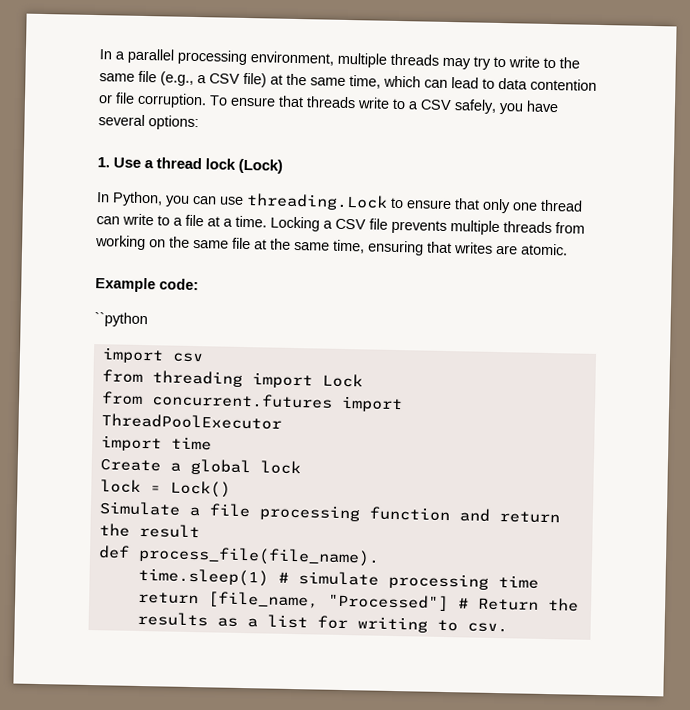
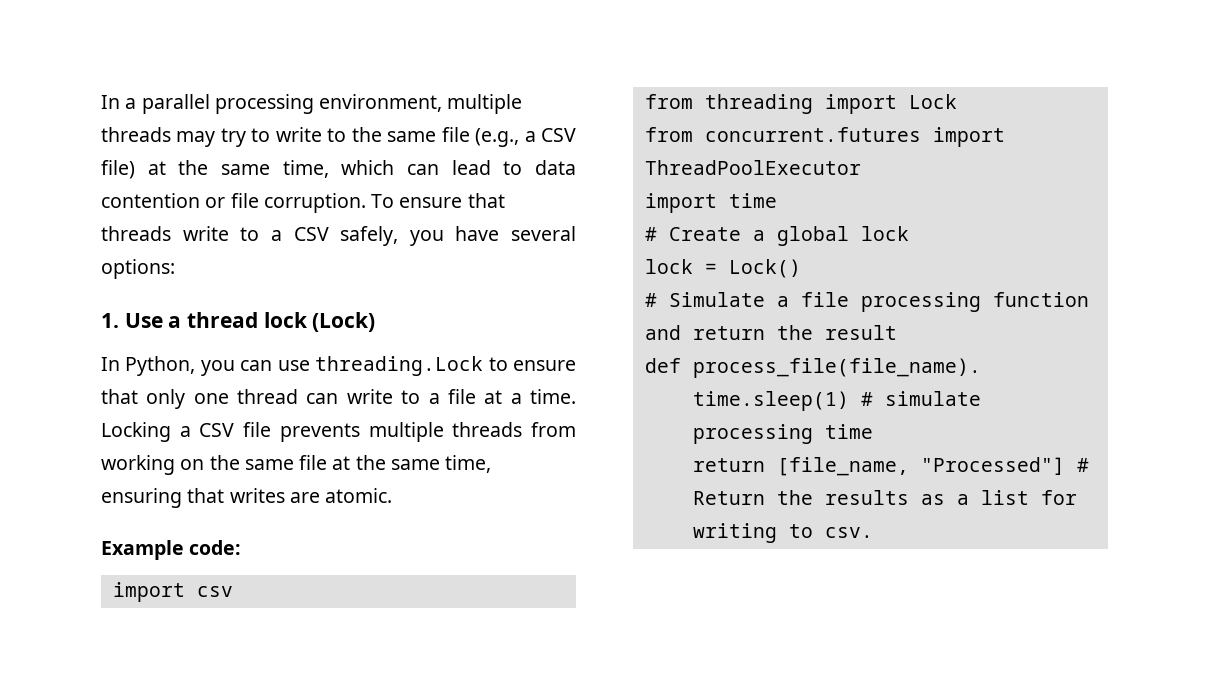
- ``python
- Create a global lock
+ # Create a global lock
- Simulate a file processing function and return the result
+ # Simulate a file processing function and return the result

